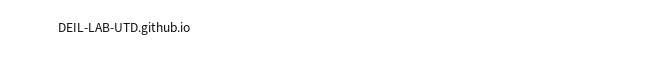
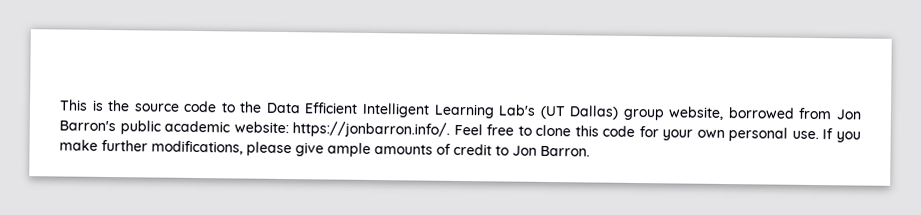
- DEIL-LAB-UTD.github.io
+ This is the source code to the Data Efficient Intelligent Learning Lab's (UT Dallas) group website, borrowed from Jon Barron's public academic website: https://jonbarron.info/. Feel free to clone this code for your own personal use. If you make further modifications, please give ample amounts of credit to Jon Barron.

